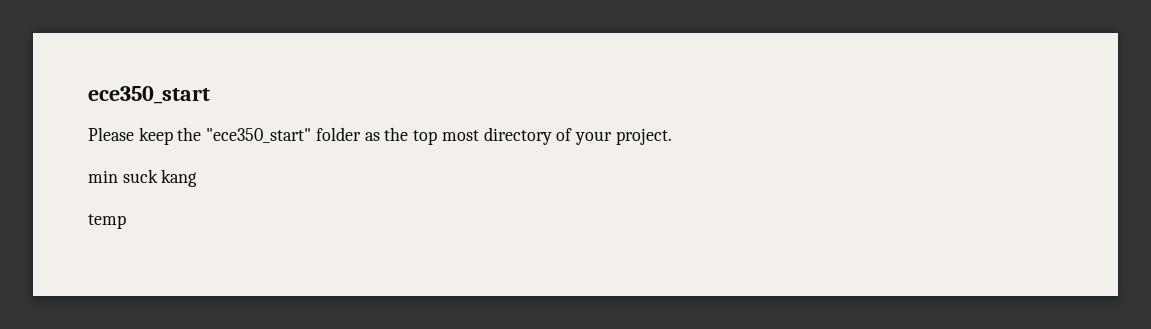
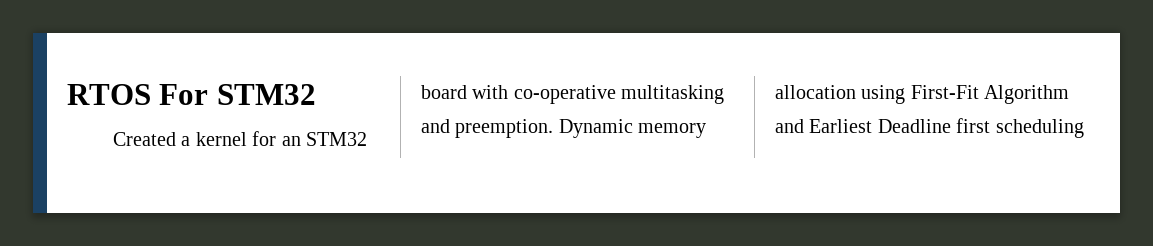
- ece350_start
- Please keep the "ece350_start" folder as the top most directory of your project.
- min suck kang
- temp
+ RTOS For STM32
+ Created a kernel for an STM32 board with co-operative multitasking and preemption. Dynamic memory allocation using First-Fit Algorithm and Earliest Deadline first scheduling

